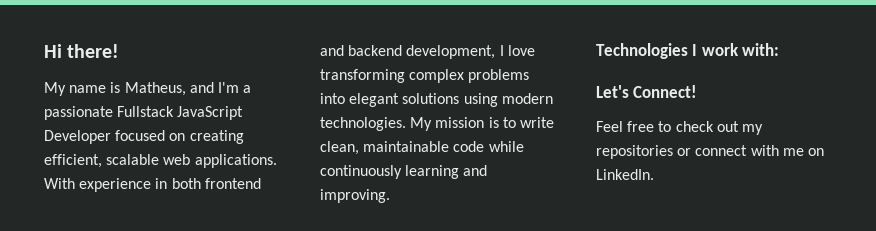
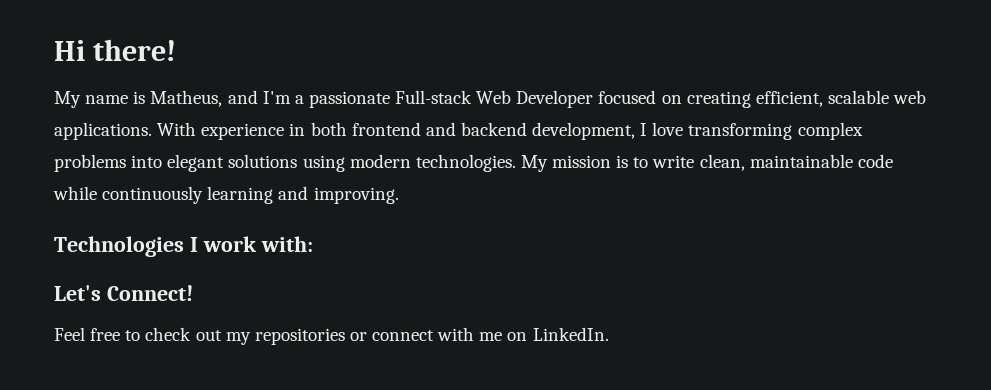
- My name is Matheus, and I'm a passionate Fullstack JavaScript Developer focused on creating efficient, scalable web applications.
+ My name is Matheus, and I'm a passionate Full-stack Web Developer focused on creating efficient, scalable web applications.

